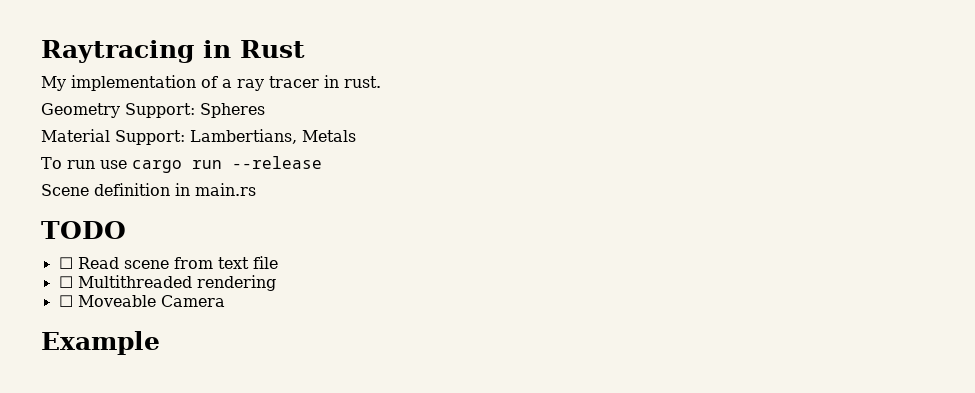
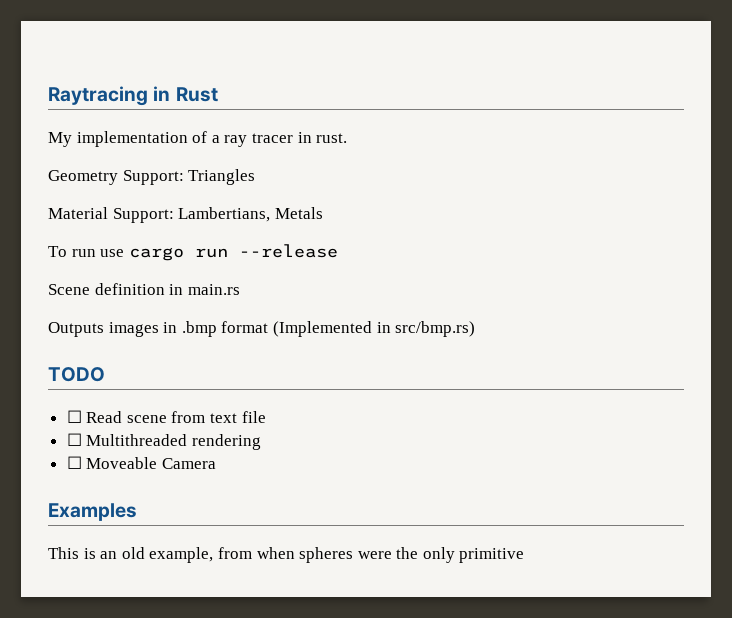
- Geometry Support: Spheres
+ Geometry Support: Triangles
+ Outputs images in .bmp format (Implemented in src/bmp.rs)
- Example
+ Examples
+ This is an old example, from when spheres were the only primitive

